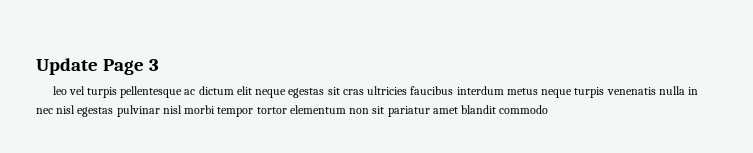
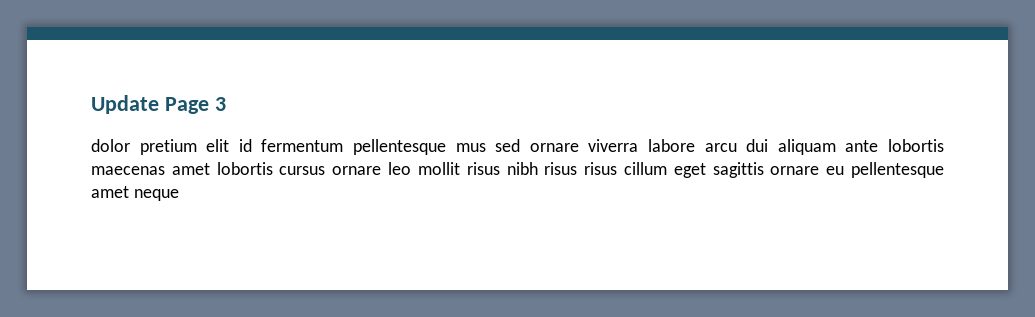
- leo vel turpis pellentesque ac dictum elit neque egestas sit cras ultricies faucibus interdum metus neque turpis venenatis nulla in nec nisl egestas pulvinar nisl morbi tempor tortor elementum non sit pariatur amet blandit commodo
+ dolor pretium elit id fermentum pellentesque mus sed ornare viverra labore arcu dui aliquam ante lobortis maecenas amet lobortis cursus ornare leo mollit risus nibh risus risus cillum eget sagittis ornare eu pellentesque amet neque

